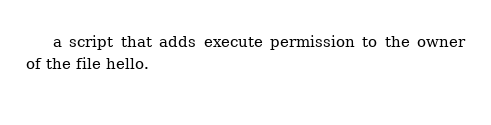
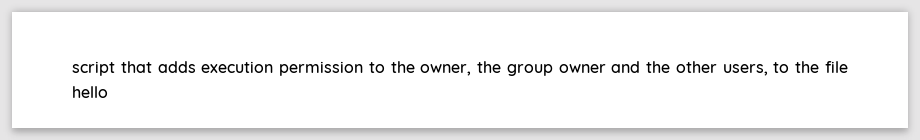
- a script that adds execute permission to the owner of the file hello.
+ script that adds execution permission to the owner, the group owner and the other users, to the file hello

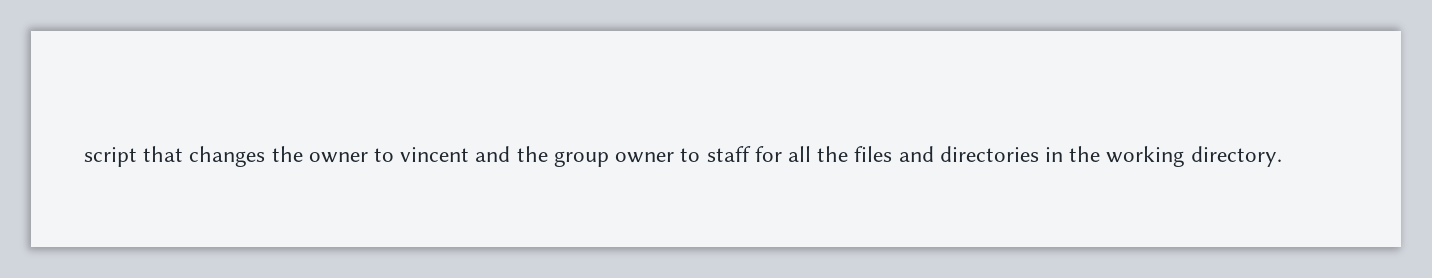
- script that adds execution permission to the owner, the group owner and the other users, to the file hello
+ script that changes the owner to vincent and the group owner to staff for all the files and directories in the working directory.

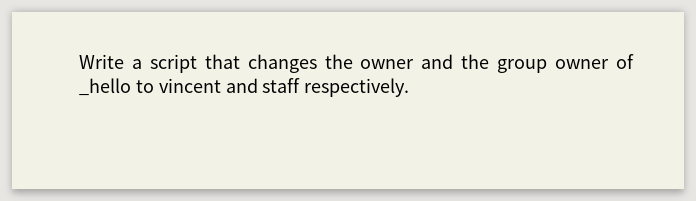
- script that changes the owner to vincent and the group owner to staff for all the files and directories in the working directory.
+ Write a script that changes the owner and the group owner of _hello to vincent and staff respectively.

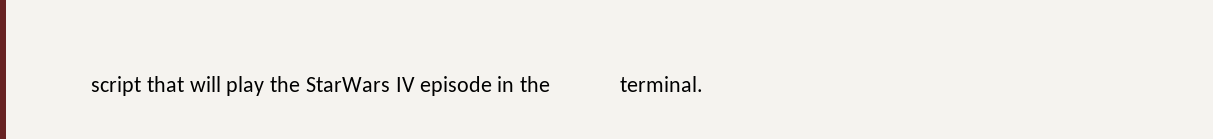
- Write a script that changes the owner and the group owner of _hello to vincent and staff respectively.
+ script that will play the StarWars IV episode in the terminal.

